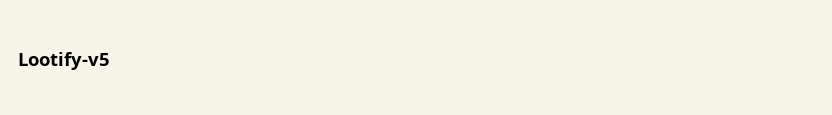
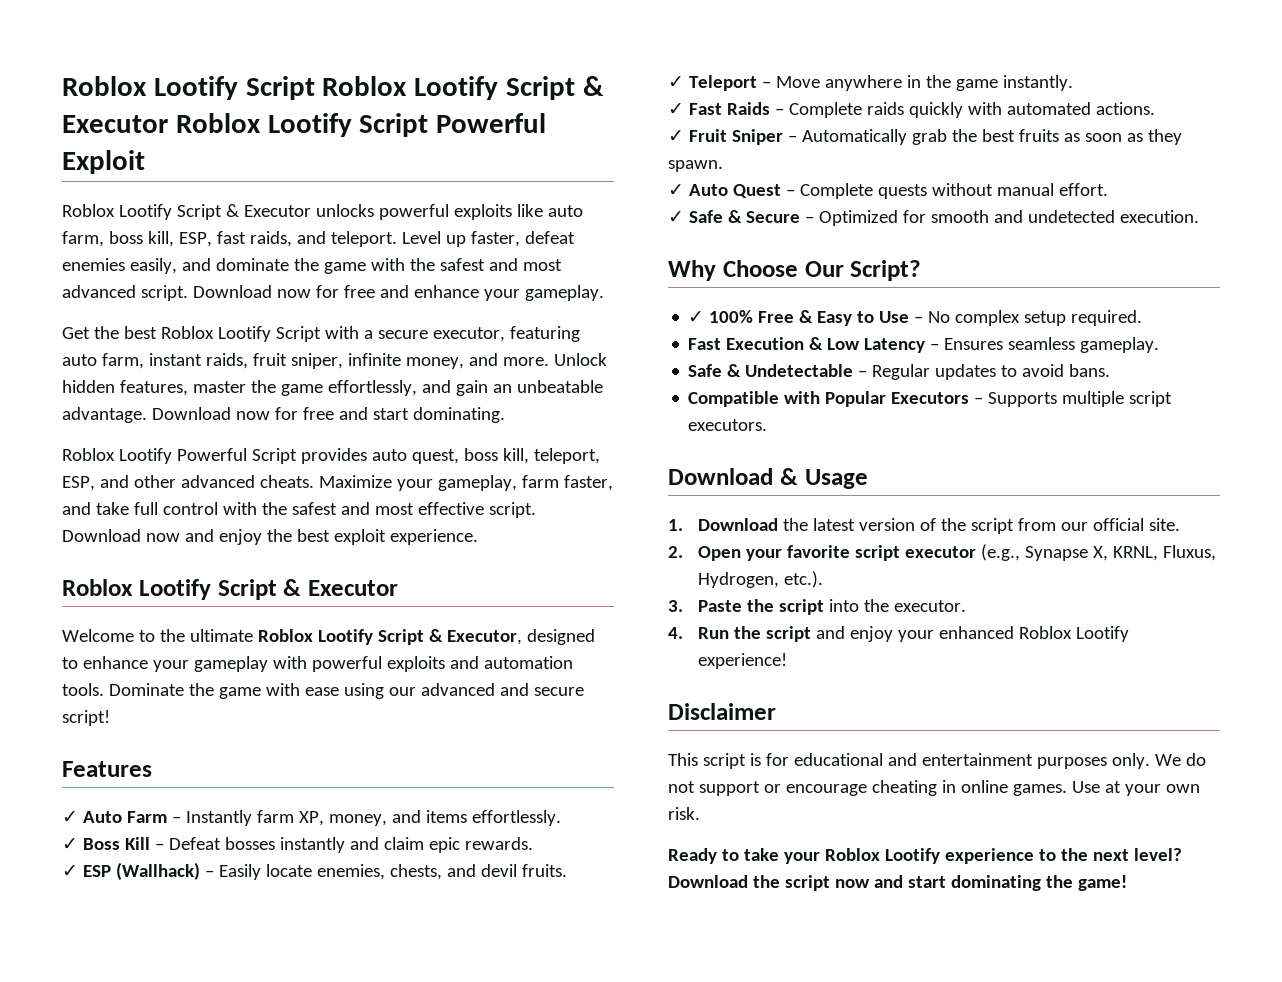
- Lootify-v5
+ Roblox Lootify Script Roblox Lootify Script & Executor Roblox Lootify Script Powerful Exploit
+ Roblox Lootify Script & Executor unlocks powerful exploits like auto farm, boss kill, ESP, fast raids, and teleport. Level up faster, defeat enemies easily, and dominate the game with the safest and most advanced script. Download now for free and enhance your gameplay.
+ Get the best Roblox Lootify Script with a secure executor, featuring auto farm, instant raids, fruit sniper, infinite money, and more. Unlock hidden features, master the game effortlessly, and gain an unbeatable advantage. Download now for free and start dominating.
+ Roblox Lootify Powerful Script provides auto quest, boss kill, teleport, ESP, and other advanced cheats. Maximize your gameplay, farm faster, and take full control with the safest and most effective script. Download now and enjoy the best exploit experience.
+ Roblox Lootify Script & Executor
+ Welcome to the ultimate Roblox Lootify Script & Executor, designed to enhance your gameplay with powerful exploits and automation tools. Dominate the game with ease using our advanced and secure script!
+ Features
+ ✓ Auto Farm – Instantly farm XP, money, and items effortlessly.
+ ✓ Boss Kill – Defeat bosses instantly and claim epic rewards.
+ ✓ ESP (Wallhack) – Easily locate enemies, chests, and devil fruits.
+ ✓ Teleport – Move anywhere in the game instantly.
+ ✓ Fast Raids – Complete raids quickly with automated actions.
+ ✓ Fruit Sniper – Automatically grab the best fruits as soon as they spawn.
+ ✓ Auto Quest – Complete quests without manual effort.
+ ✓ Safe & Secure – Optimized for smooth and undetected execution.
+ Why Choose Our Script?
+ ✓ 100% Free & Easy to Use – No complex setup required.
+ Fast Execution & Low Latency – Ensures seamless gameplay.
+ Safe & Undetectable – Regular updates to avoid bans.
+ Compatible with Popular Executors – Supports multiple script executors.
+ Download & Usage
+ 1. Download the latest version of the script from our official site.
+ 2. Open your favorite script executor (e.g., Synapse X, KRNL, Fluxus, Hydrogen, etc.).
+ 3. Paste the script into the executor.
+ 4. Run the script and enjoy your enhanced Roblox Lootify experience!
+ Disclaimer
+ This script is for educational and entertainment purposes only. We do not support or encourage cheating in online games. Use at your own risk.
+ Ready to take your Roblox Lootify experience to the next level? Download the script now and start dominating the game!

